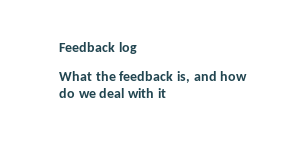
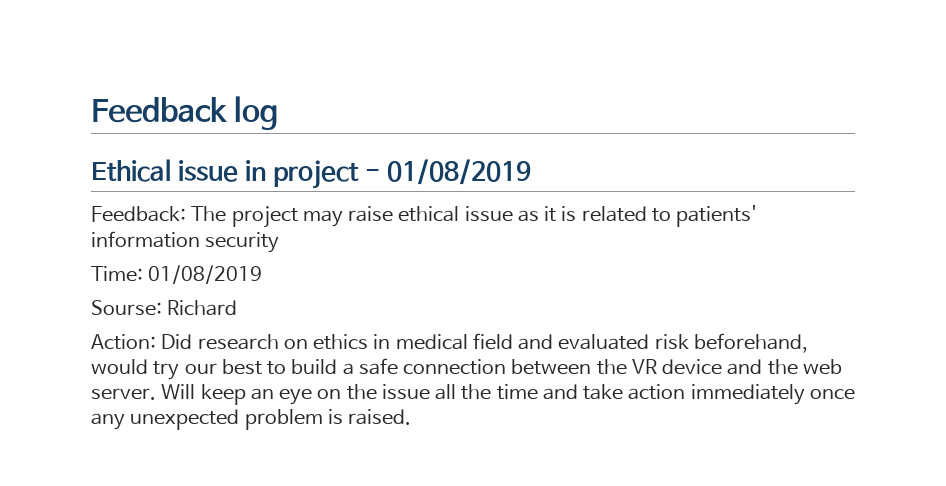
- What the feedback is, and how do we deal with it
+ Ethical issue in project - 01/08/2019
+ Feedback: The project may raise ethical issue as it is related to patients' information security
+ Time: 01/08/2019
+ Sourse: Richard
+ Action: Did research on ethics in medical field and evaluated risk beforehand, would try our best to build a safe connection between the VR device and the web server. Will keep an eye on the issue all the time and take action immediately once any unexpected problem is raised.

